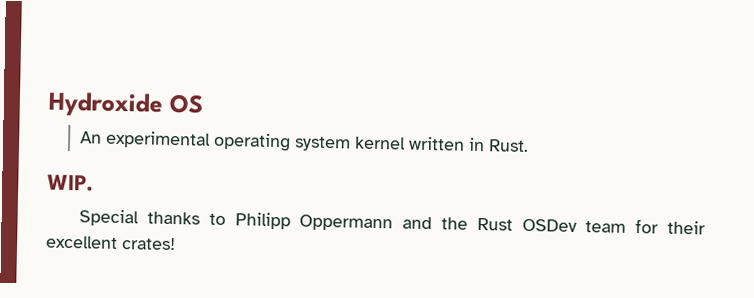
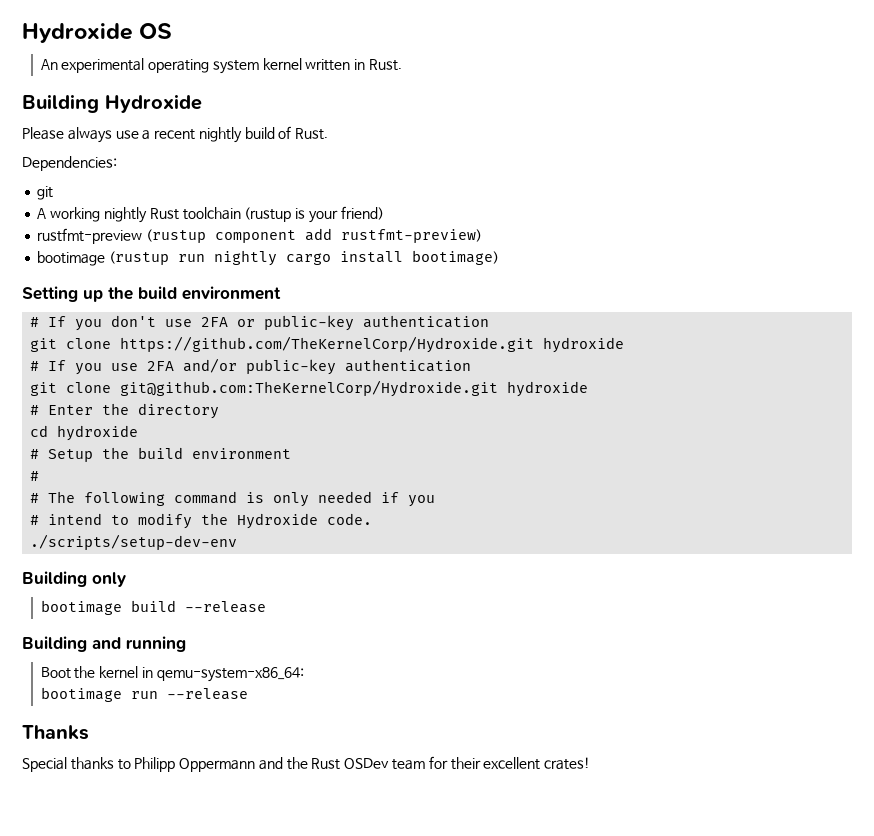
- WIP.
+ Building Hydroxide
+ Please always use a recent nightly build of Rust.
+ Dependencies:
+ git
+ A working nightly Rust toolchain (rustup is your friend)
+ rustfmt-preview (rustup component add rustfmt-preview)
+ bootimage (rustup run nightly cargo install bootimage)
+ Setting up the build environment
+ # If you don't use 2FA or public-key authentication
+ git clone https://github.com/TheKernelCorp/Hydroxide.git hydroxide
+ # If you use 2FA and/or public-key authentication
+ git clone git@github.com:TheKernelCorp/Hydroxide.git hydroxide
+ # Enter the directory
+ cd hydroxide
+ # Setup the build environment
+ #
+ # The following command is only needed if you
+ # intend to modify the Hydroxide code.
+ ./scripts/setup-dev-env
+ Building only
+ bootimage build --release
+ Building and running
+ Boot the kernel in qemu-system-x86_64:
+ bootimage run --release
+ Thanks

